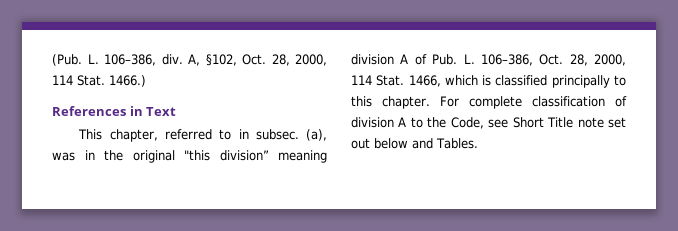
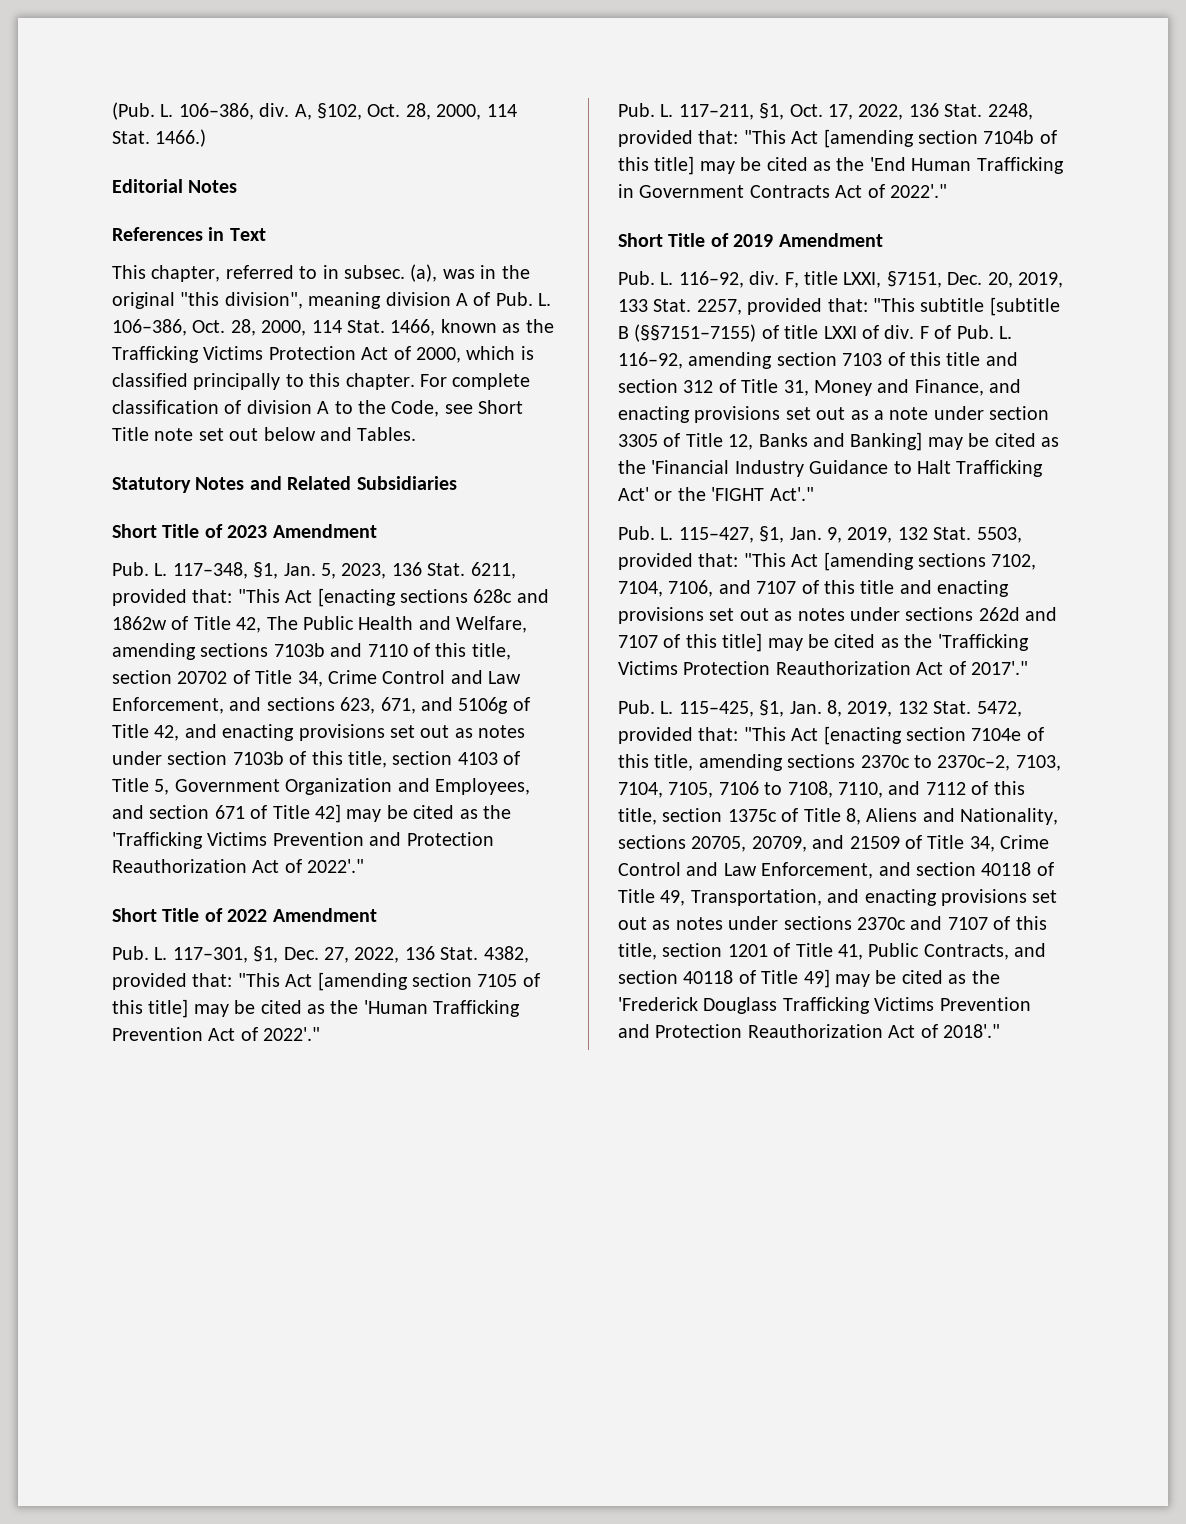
+ Editorial Notes
- (a), was in the original "this division” meaning division A of Pub. L. 106–386, Oct. 28, 2000, 114 Stat.
+ (a), was in the original "this division", meaning division A of Pub. L. 106–386, Oct. 28, 2000, 114 Stat.
- 1466, which is classified principally to this chapter.
+ 1466, known as the Trafficking Victims Protection Act of 2000, which is classified principally to this chapter.
+ Statutory Notes and Related Subsidiaries
+ Short Title of 2023 Amendment
+ Pub. L. 117–348, §1, Jan. 5, 2023, 136 Stat. 6211, provided that: "This Act [enacting sections 628c and 1862w of Title 42, The Public Health and Welfare, amending sections 7103b and 7110 of this title, section 20702 of Title 34, Crime Control and Law Enforcement, and sections 623, 671, and 5106g of Title 42, and enacting provisions set out as notes under section 7103b of this title, section 4103 of Title 5, Government Organization and Employees, and section 671 of Title 42] may be cited as the 'Trafficking Victims Prevention and Protection Reauthorization Act of 2022'."
+ Short Title of 2022 Amendment
+ Pub. L. 117–301, §1, Dec. 27, 2022, 136 Stat. 4382, provided that: "This Act [amending section 7105 of this title] may be cited as the 'Human Trafficking Prevention Act of 2022'."
+ Pub. L. 117–211, §1, Oct. 17, 2022, 136 Stat. 2248, provided that: "This Act [amending section 7104b of this title] may be cited as the 'End Human Trafficking in Government Contracts Act of 2022'."
+ Short Title of 2019 Amendment
+ Pub. L. 116–92, div. F, title LXXI, §7151, Dec. 20, 2019, 133 Stat. 2257, provided that: "This subtitle [subtitle B (§§7151–7155) of title LXXI of div. F of Pub. L. 116–92, amending section 7103 of this title and section 312 of Title 31, Money and Finance, and enacting provisions set out as a note under section 3305 of Title 12, Banks and Banking] may be cited as the 'Financial Industry Guidance to Halt Trafficking Act' or the 'FIGHT Act'."
+ Pub. L. 115–427, §1, Jan. 9, 2019, 132 Stat. 5503, provided that: "This Act [amending sections 7102, 7104, 7106, and 7107 of this title and enacting provisions set out as notes under sections 262d and 7107 of this title] may be cited as the 'Trafficking Victims Protection Reauthorization Act of 2017'."
+ Pub. L. 115–425, §1, Jan. 8, 2019, 132 Stat. 5472, provided that: "This Act [enacting section 7104e of this title, amending sections 2370c to 2370c–2, 7103, 7104, 7105, 7106 to 7108, 7110, and 7112 of this title, section 1375c of Title 8, Aliens and Nationality, sections 20705, 20709, and 21509 of Title 34, Crime Control and Law Enforcement, and section 40118 of Title 49, Transportation, and enacting provisions set out as notes under sections 2370c and 7107 of this title, section 1201 of Title 41, Public Contracts, and section 40118 of Title 49] may be cited as the 'Frederick Douglass Trafficking Victims Prevention and Protection Reauthorization Act of 2018'."

